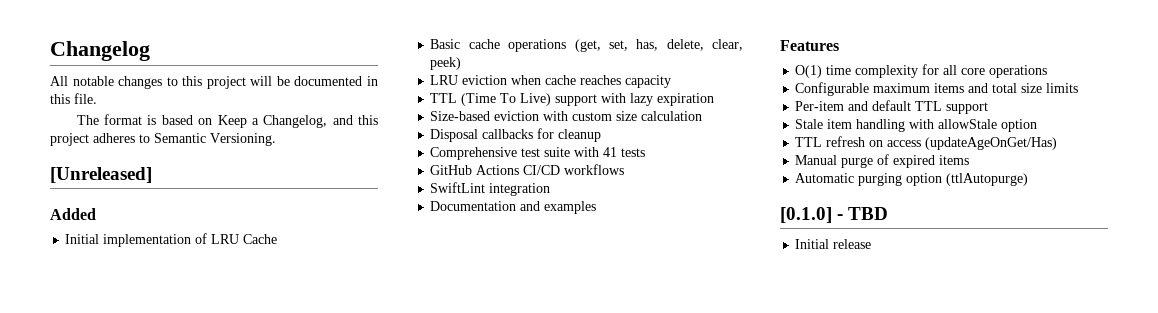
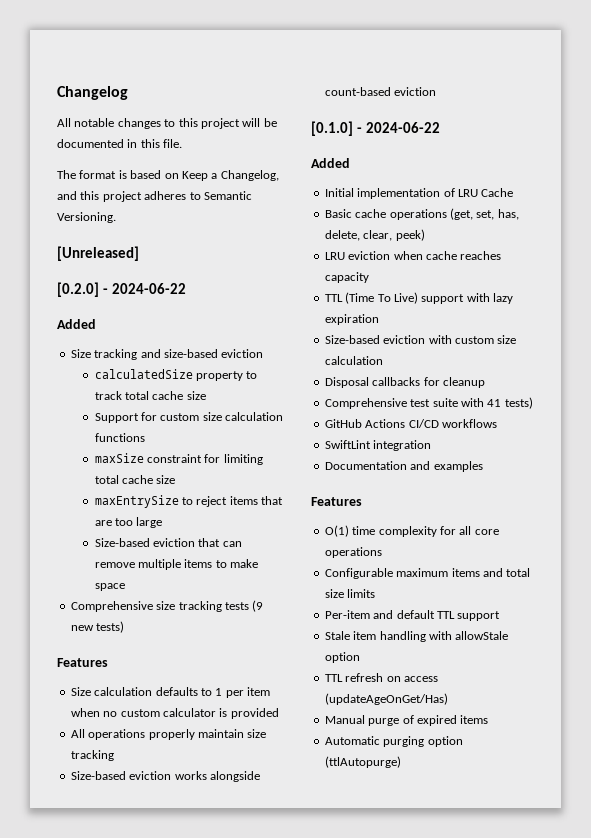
+ [0.2.0] - 2024-06-22
+ Added
+ Size tracking and size-based eviction
+ calculatedSize property to track total cache size
+ Support for custom size calculation functions
+ maxSize constraint for limiting total cache size
+ maxEntrySize to reject items that are too large
+ Size-based eviction that can remove multiple items to make space
+ Comprehensive size tracking tests (9 new tests)
+ Features
+ Size calculation defaults to 1 per item when no custom calculator is provided
+ All operations properly maintain size tracking
+ Size-based eviction works alongside count-based eviction
+ [0.1.0] - 2024-06-22
- Comprehensive test suite with 41 tests
+ Comprehensive test suite with 41 tests)
- [0.1.0] - TBD
- Initial release

